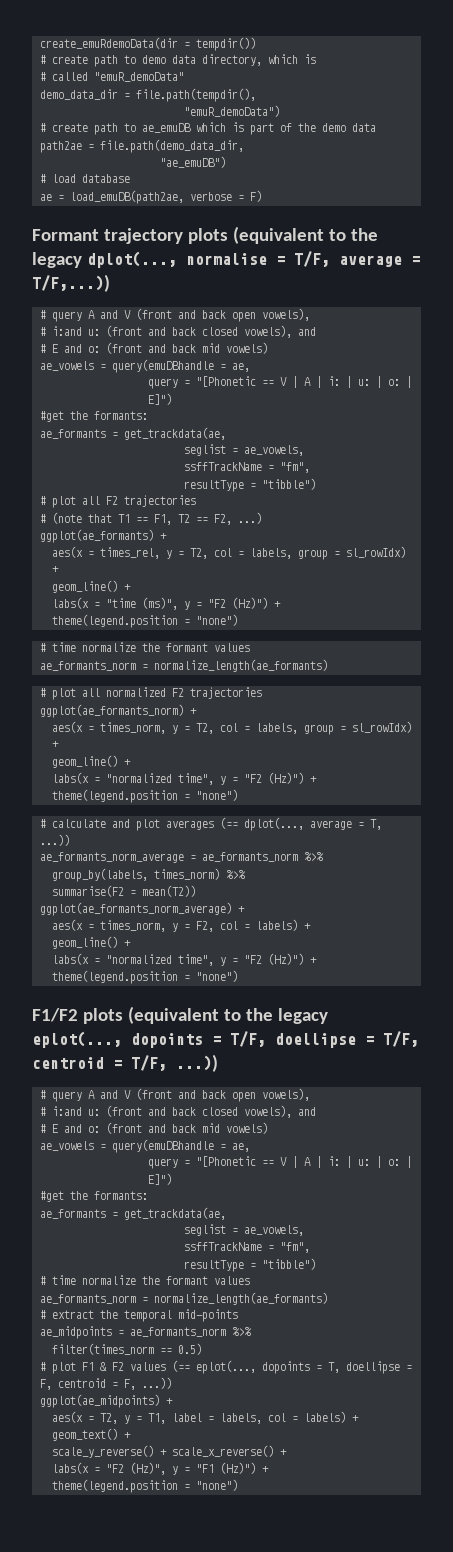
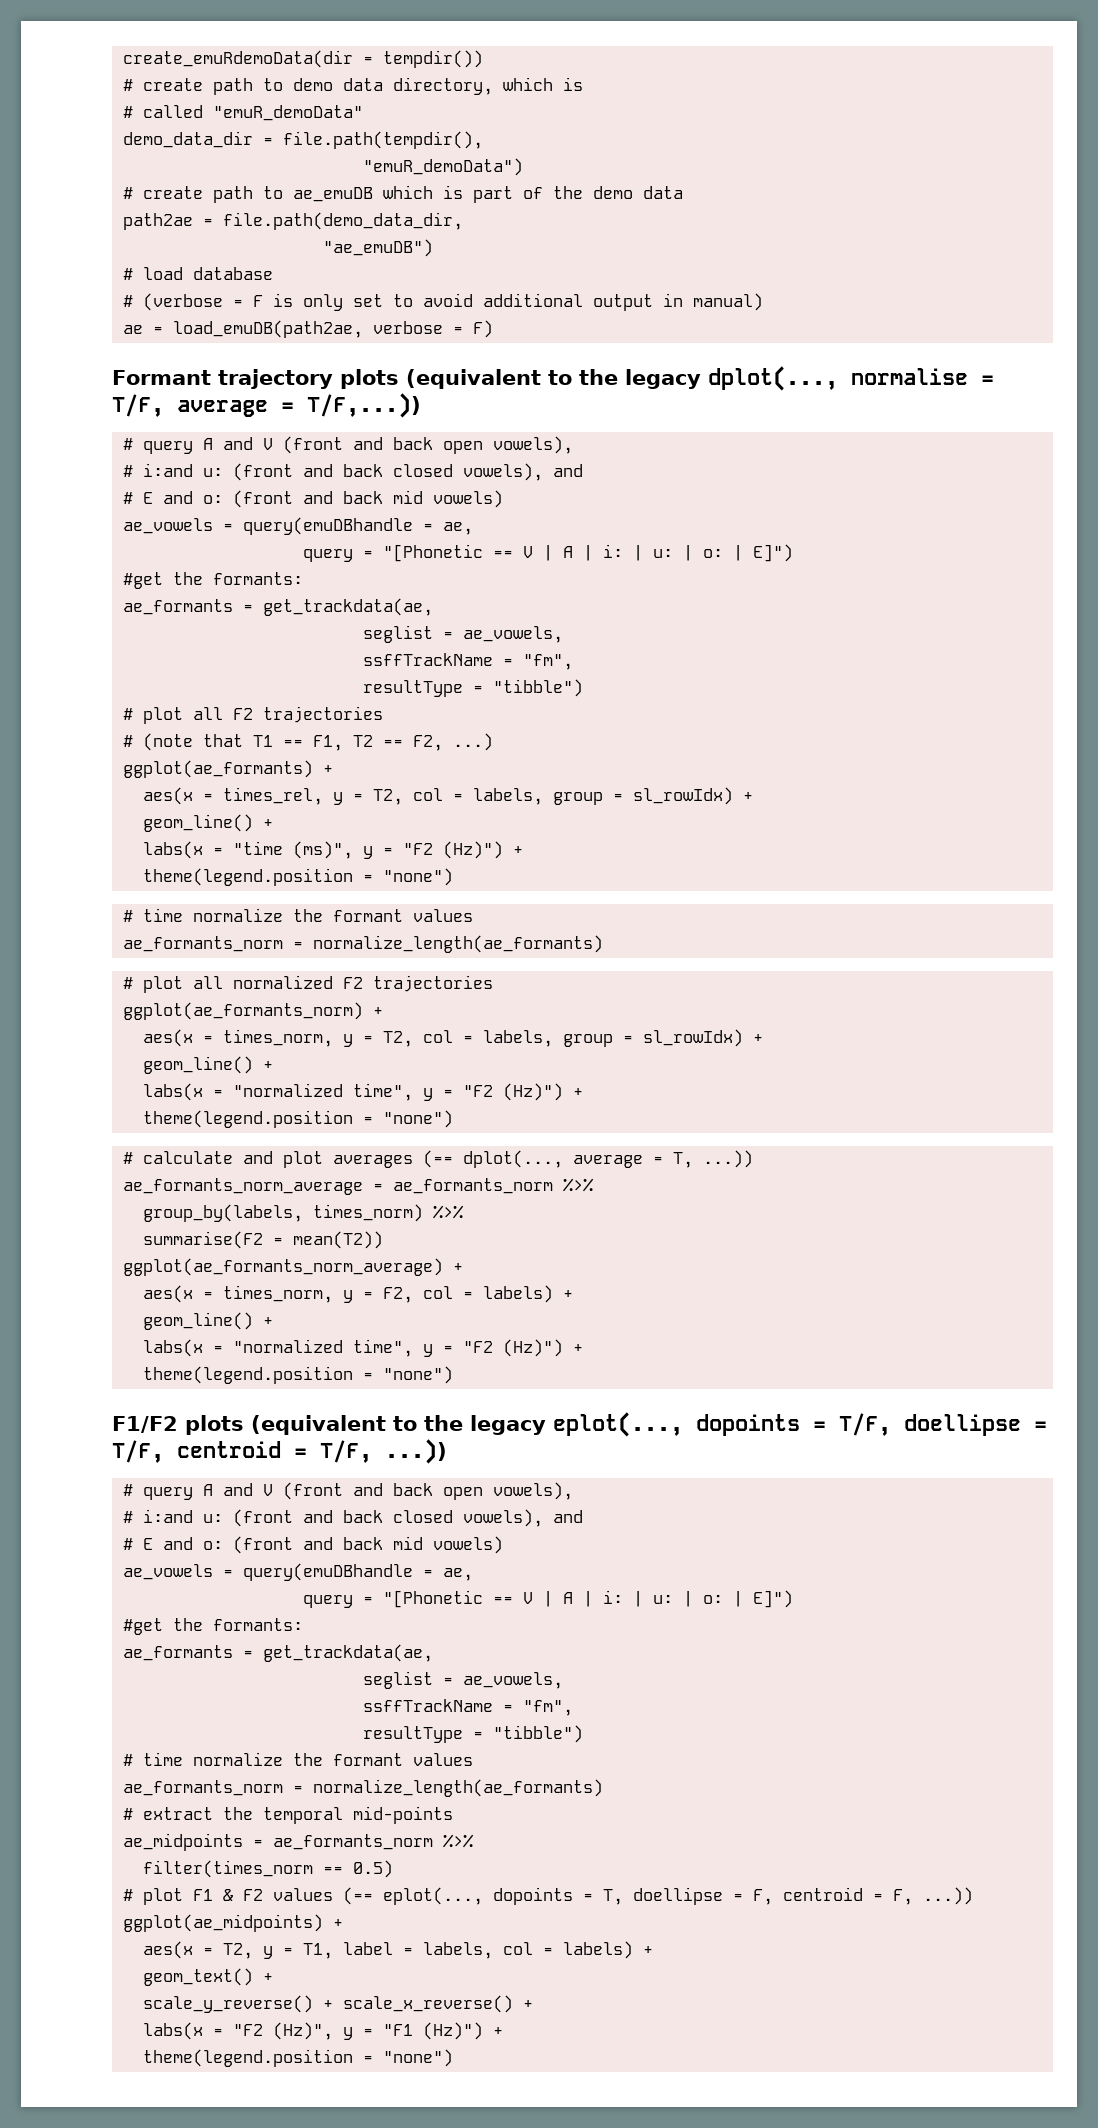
+ # (verbose = F is only set to avoid additional output in manual)

